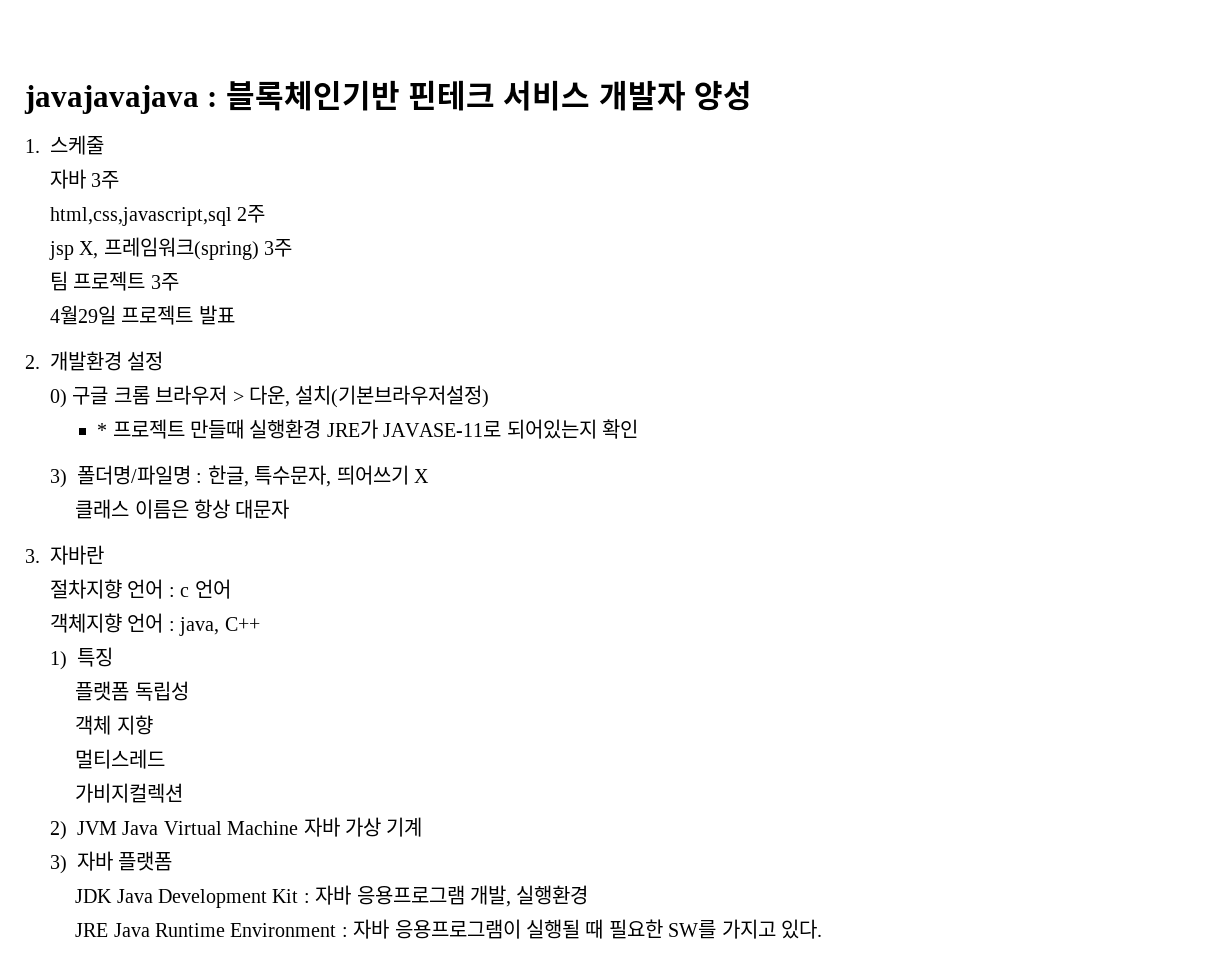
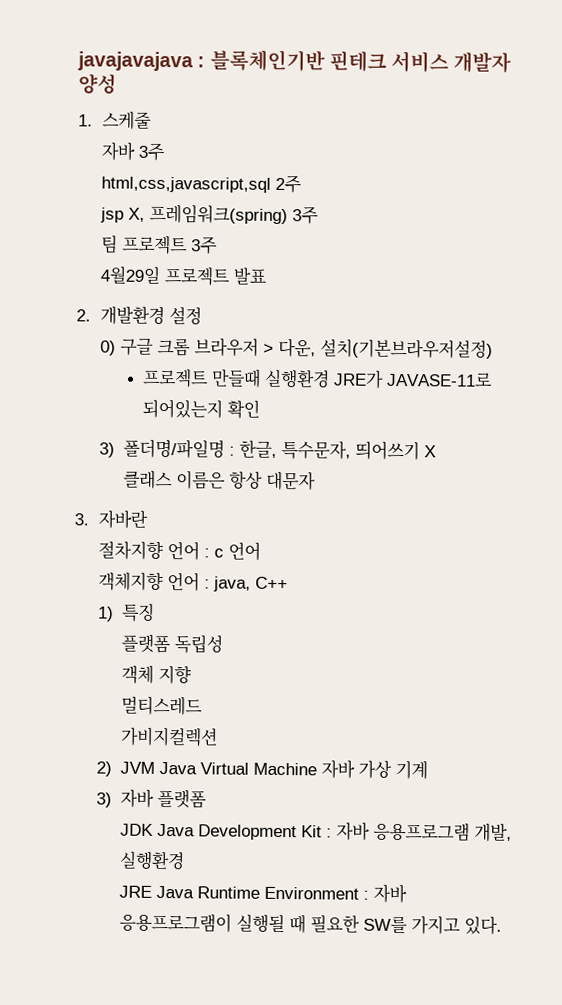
- * 프로젝트 만들때 실행환경 JRE가 JAVASE-11로 되어있는지 확인
+ 프로젝트 만들때 실행환경 JRE가 JAVASE-11로 되어있는지 확인

